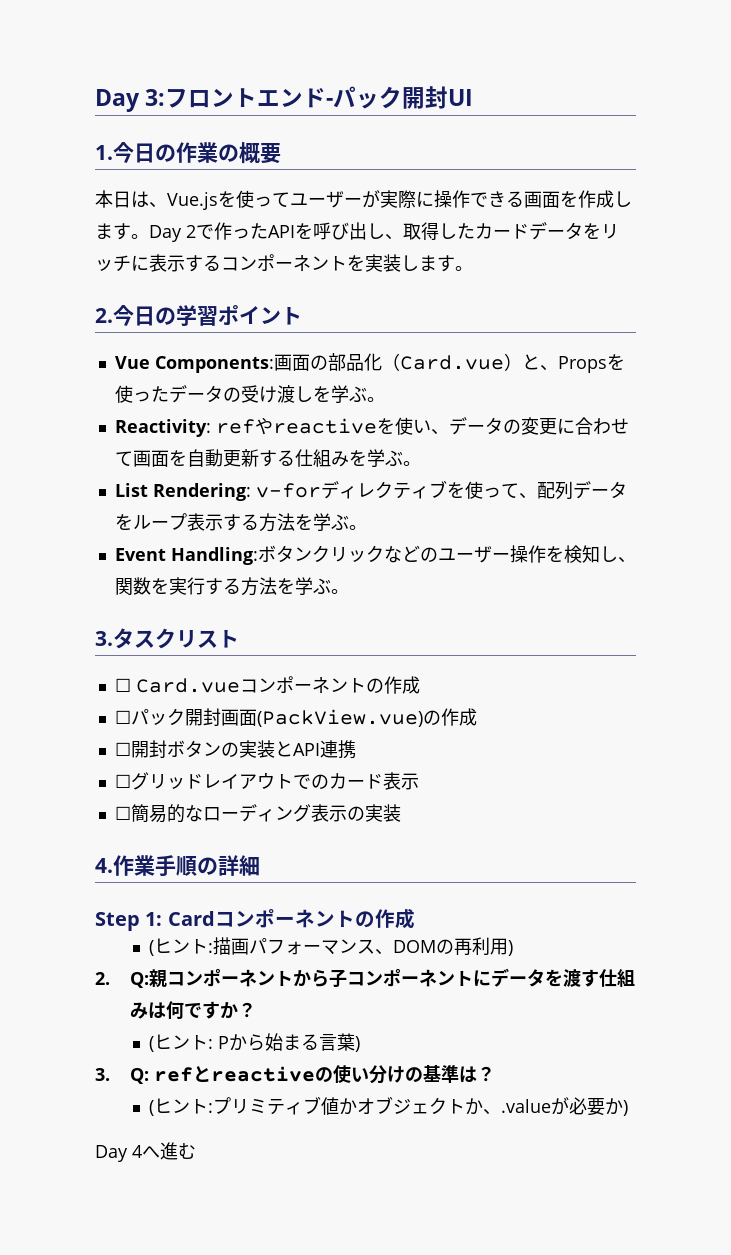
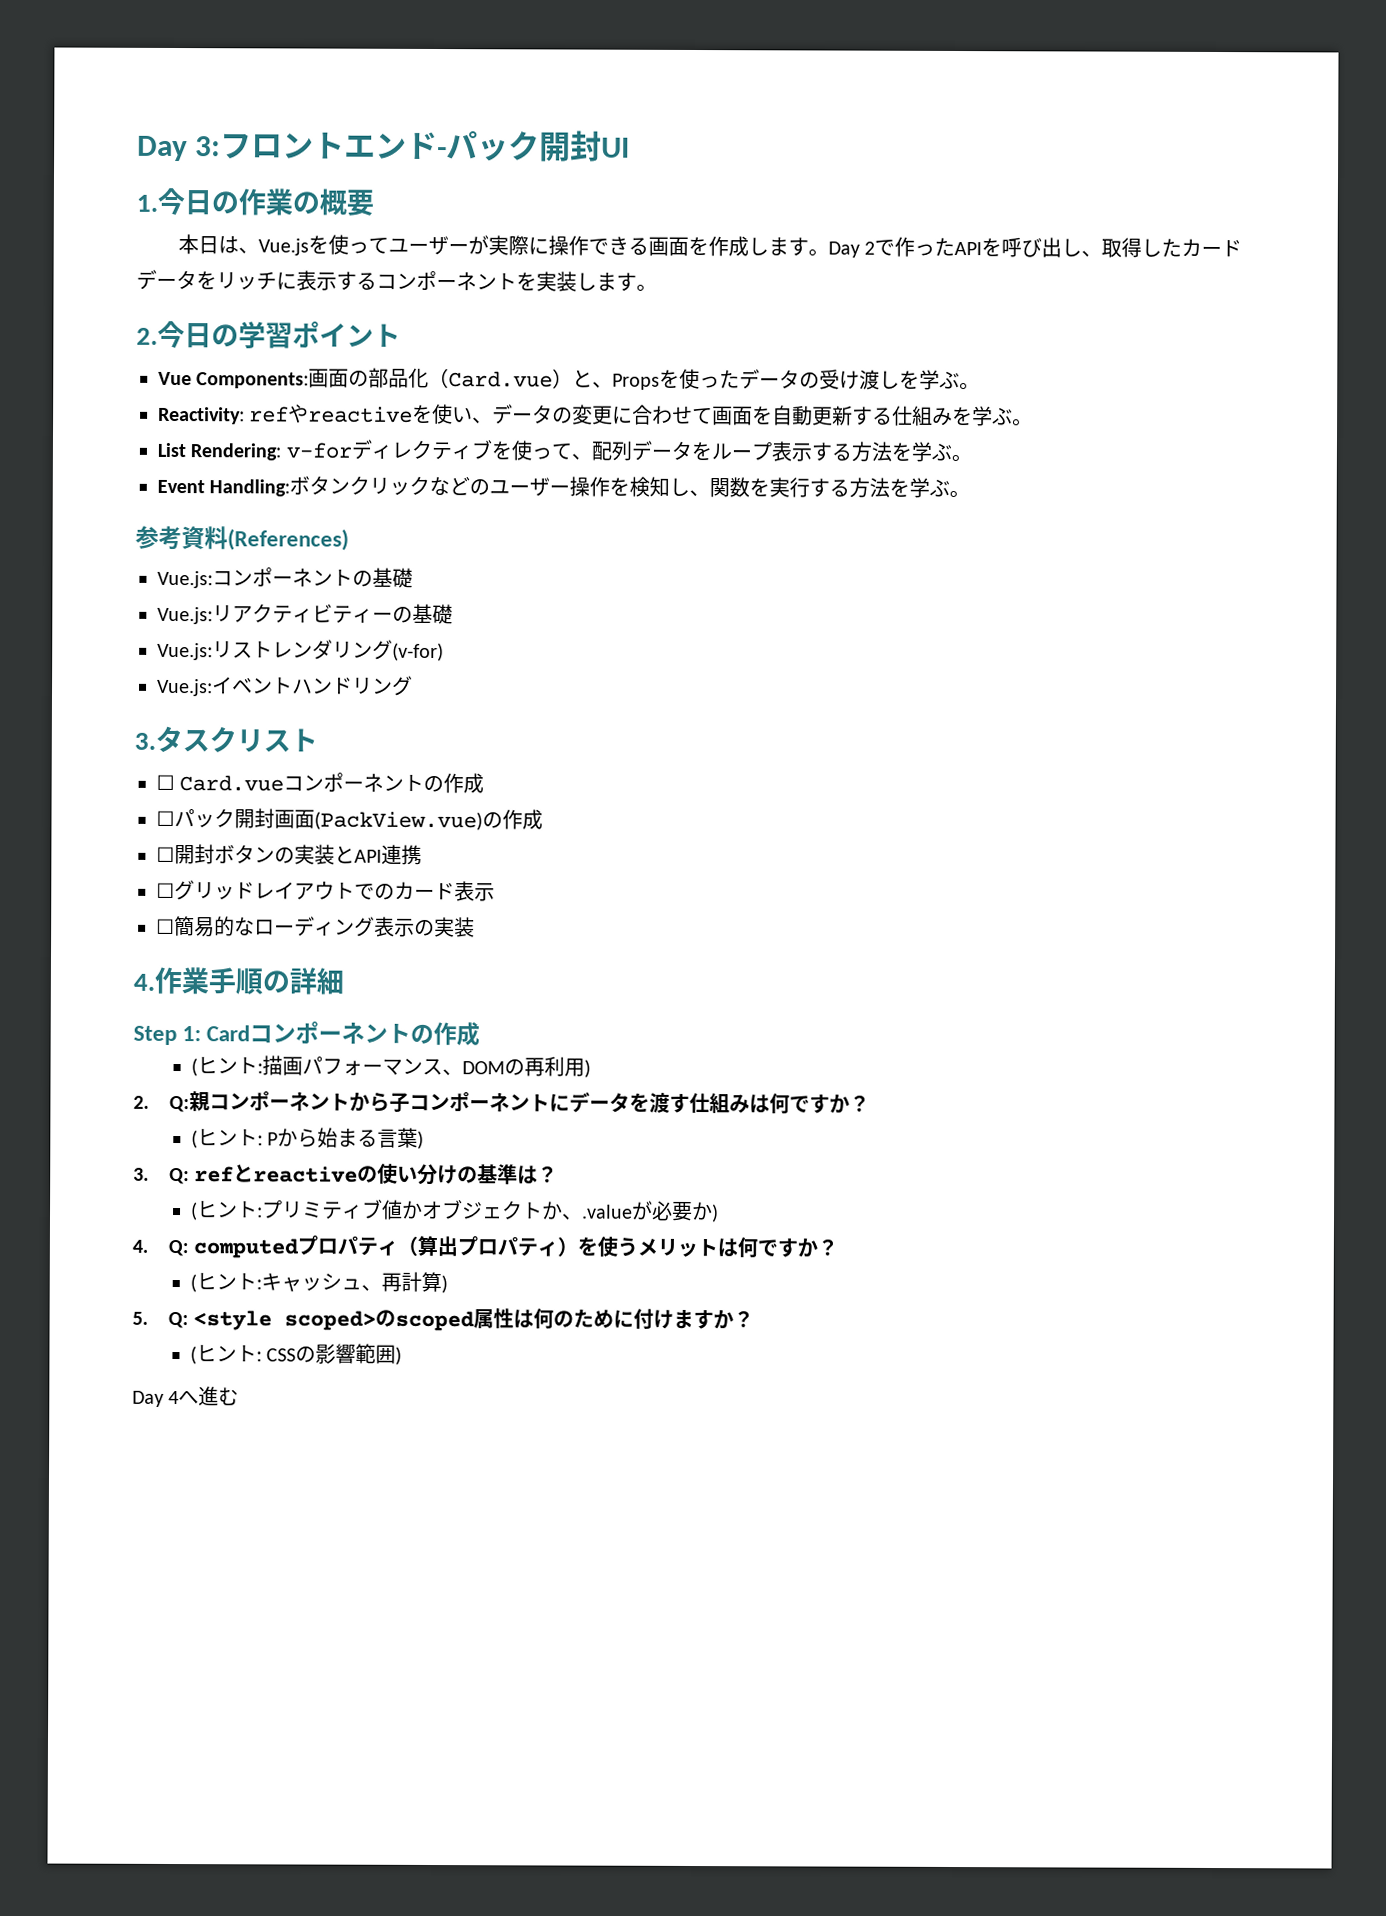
+ 参考資料(References)
+ Vue.js:コンポーネントの基礎
+ Vue.js:リアクティビティーの基礎
+ Vue.js:リストレンダリング(v-for)
+ Vue.js:イベントハンドリング
+ 4. Q: computedプロパティ（算出プロパティ）を使うメリットは何ですか？
+ (ヒント:キャッシュ、再計算)
+ 5. Q: <style scoped>のscoped属性は何のために付けますか？
+ (ヒント: CSSの影響範囲)

